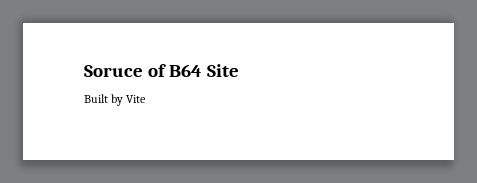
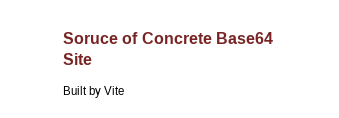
- Soruce of B64 Site
+ Soruce of Concrete Base64 Site

